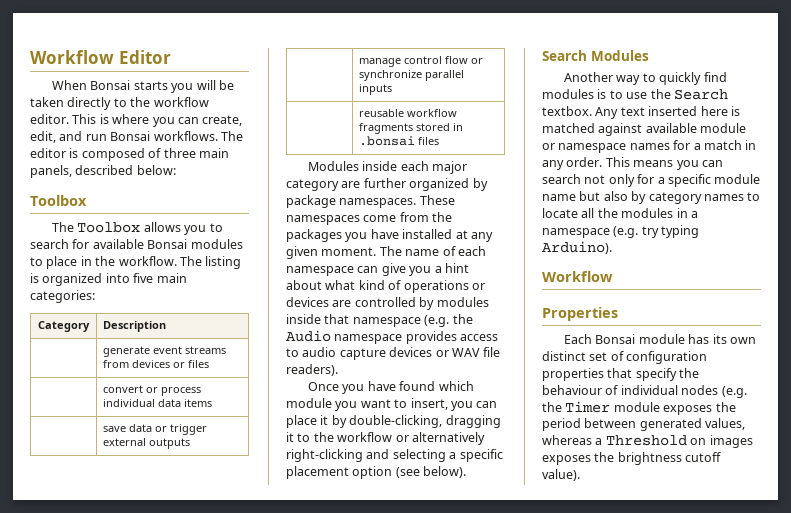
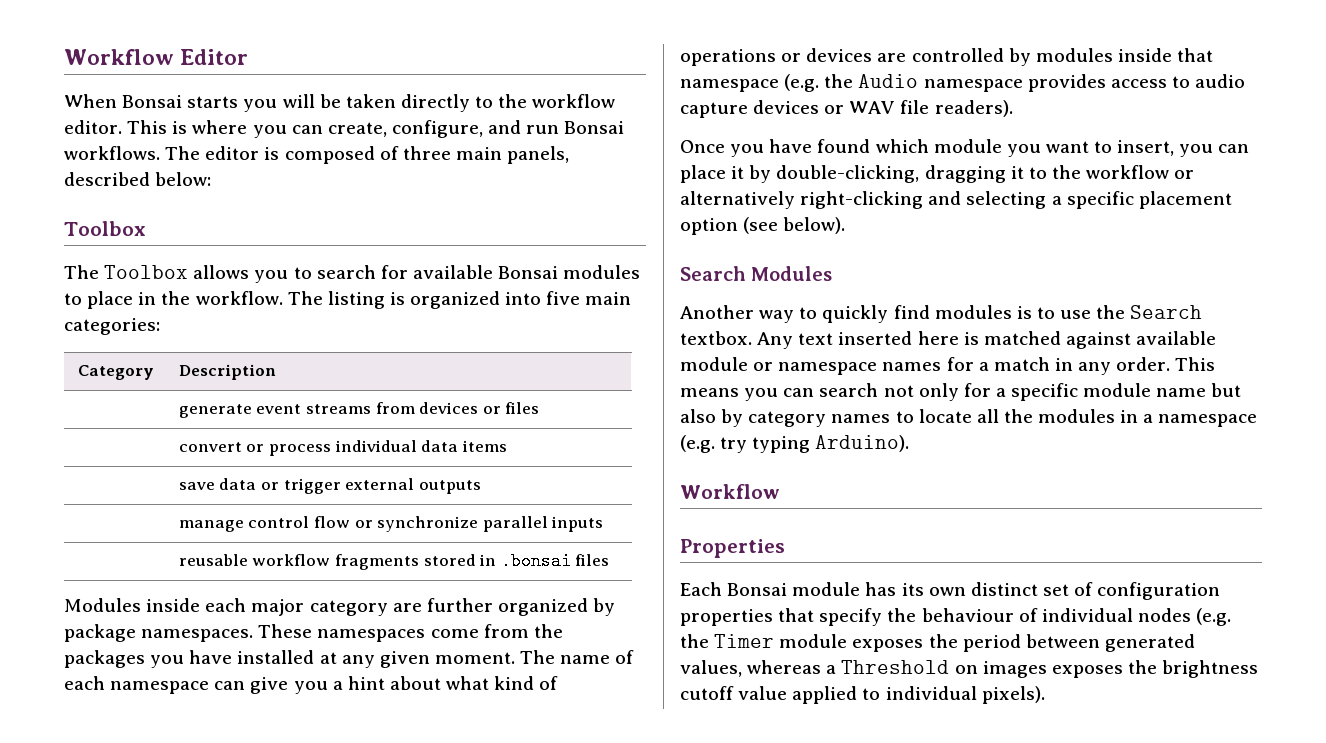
- This is where you can create, edit, and run Bonsai workflows.
+ This is where you can create, configure, and run Bonsai workflows.
- Each Bonsai module has its own distinct set of configuration properties that specify the behaviour of individual nodes (e.g. the Timer module exposes the period between generated values, whereas a Threshold on images exposes the brightness cutoff value).
+ Each Bonsai module has its own distinct set of configuration properties that specify the behaviour of individual nodes (e.g. the Timer module exposes the period between generated values, whereas a Threshold on images exposes the brightness cutoff value applied to individual pixels).

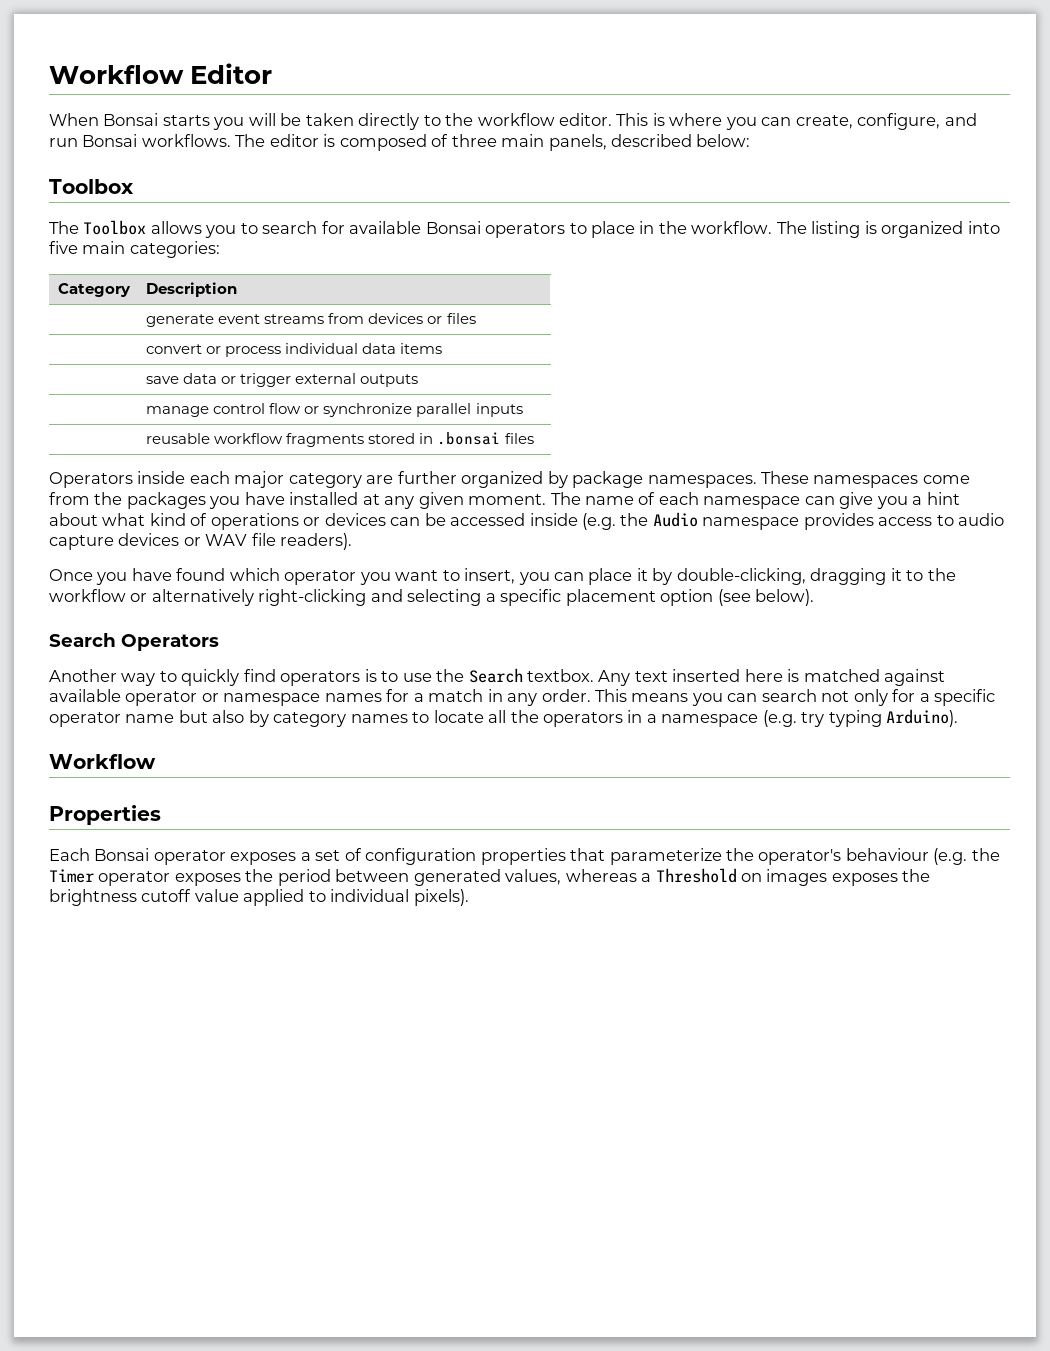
- The Toolbox allows you to search for available Bonsai modules to place in the workflow.
+ The Toolbox allows you to search for available Bonsai operators to place in the workflow.
- Modules inside each major category are further organized by package namespaces.
+ Operators inside each major category are further organized by package namespaces.
- The name of each namespace can give you a hint about what kind of operations or devices are controlled by modules inside that namespace (e.g. the Audio namespace provides access to audio capture devices or WAV file readers).
+ The name of each namespace can give you a hint about what kind of operations or devices can be accessed inside (e.g. the Audio namespace provides access to audio capture devices or WAV file readers).
- Once you have found which module you want to insert, you can place it by double-clicking, dragging it to the workflow or alternatively right-clicking and selecting a specific placement option (see below).
+ Once you have found which operator you want to insert, you can place it by double-clicking, dragging it to the workflow or alternatively right-clicking and selecting a specific placement option (see below).
- Search Modules
+ Search Operators
- Another way to quickly find modules is to use the Search textbox.
+ Another way to quickly find operators is to use the Search textbox.
- Any text inserted here is matched against available module or namespace names for a match in any order.
+ Any text inserted here is matched against available operator or namespace names for a match in any order.
- This means you can search not only for a specific module name but also by category names to locate all the modules in a namespace (e.g. try typing Arduino).
+ This means you can search not only for a specific operator name but also by category names to locate all the operators in a namespace (e.g. try typing Arduino).
- Each Bonsai module has its own distinct set of configuration properties that specify the behaviour of individual nodes (e.g. the Timer module exposes the period between generated values, whereas a Threshold on images exposes the brightness cutoff value applied to individual pixels).
+ Each Bonsai operator exposes a set of configuration properties that parameterize the operator's behaviour (e.g. the Timer operator exposes the period between generated values, whereas a Threshold on images exposes the brightness cutoff value applied to individual pixels).

